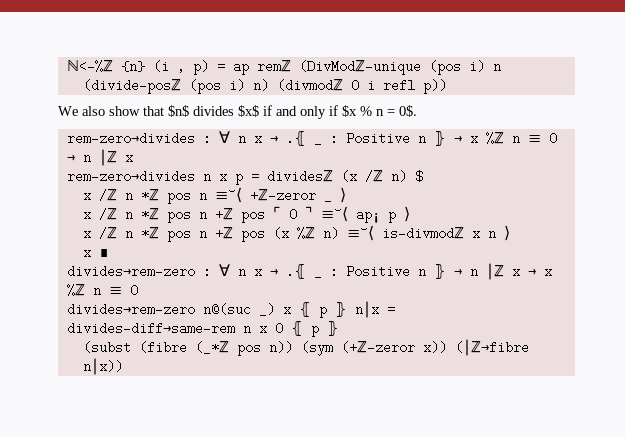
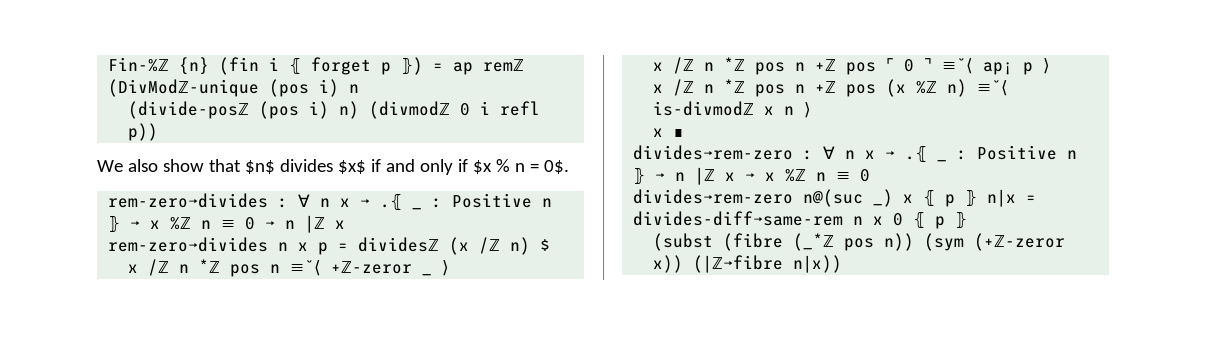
- ℕ<-%ℤ {n} (i , p) = ap remℤ (DivModℤ-unique (pos i) n
+ Fin-%ℤ {n} (fin i ⦃ forget p ⦄) = ap remℤ (DivModℤ-unique (pos i) n

